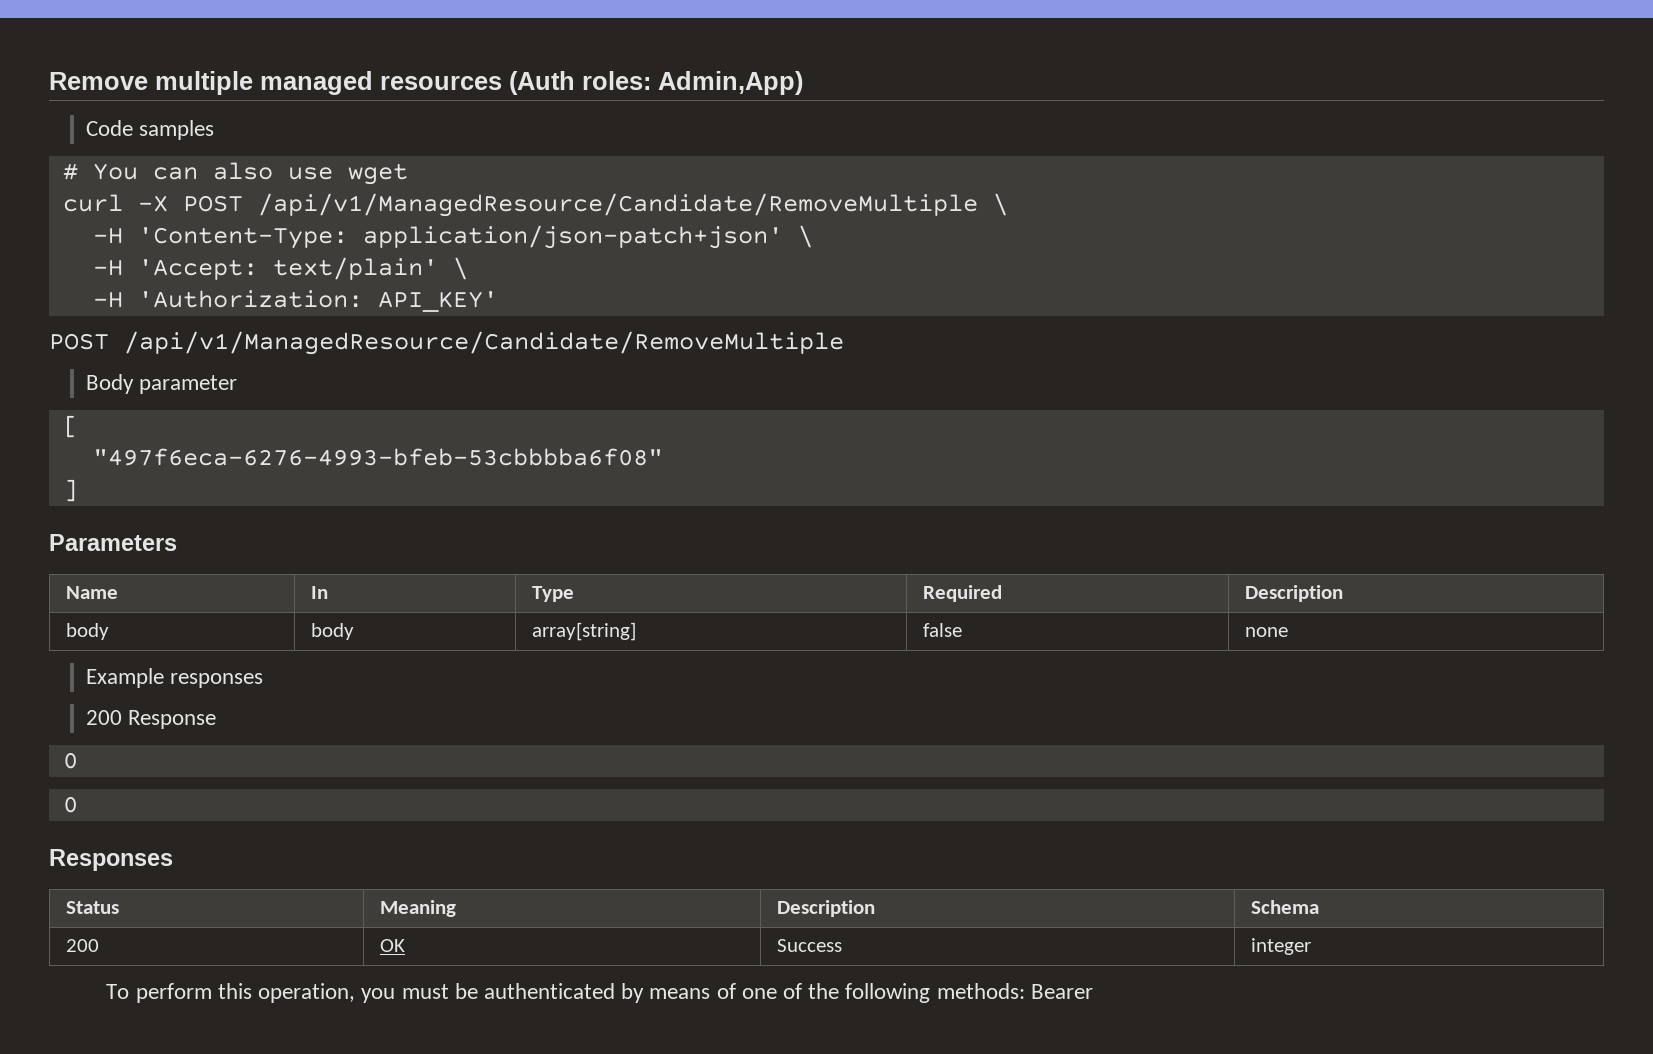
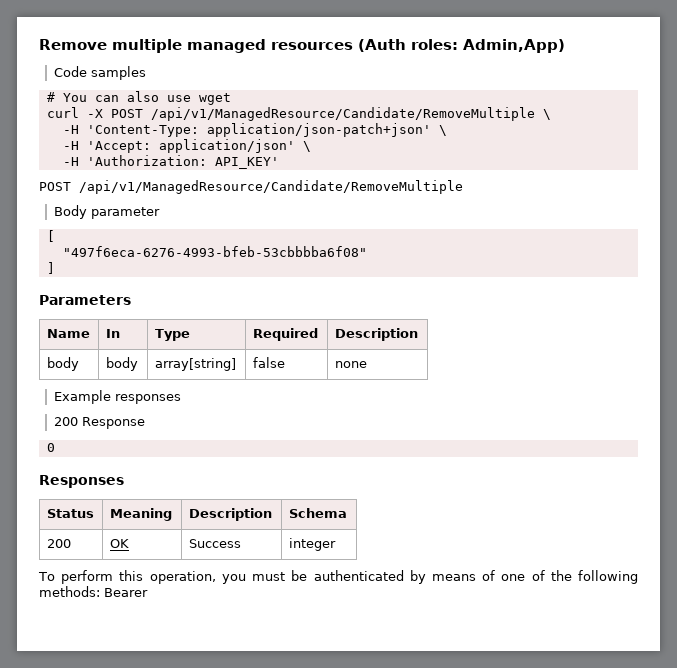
- -H 'Accept: text/plain' \
+ -H 'Accept: application/json' \
  200 Response
- 0

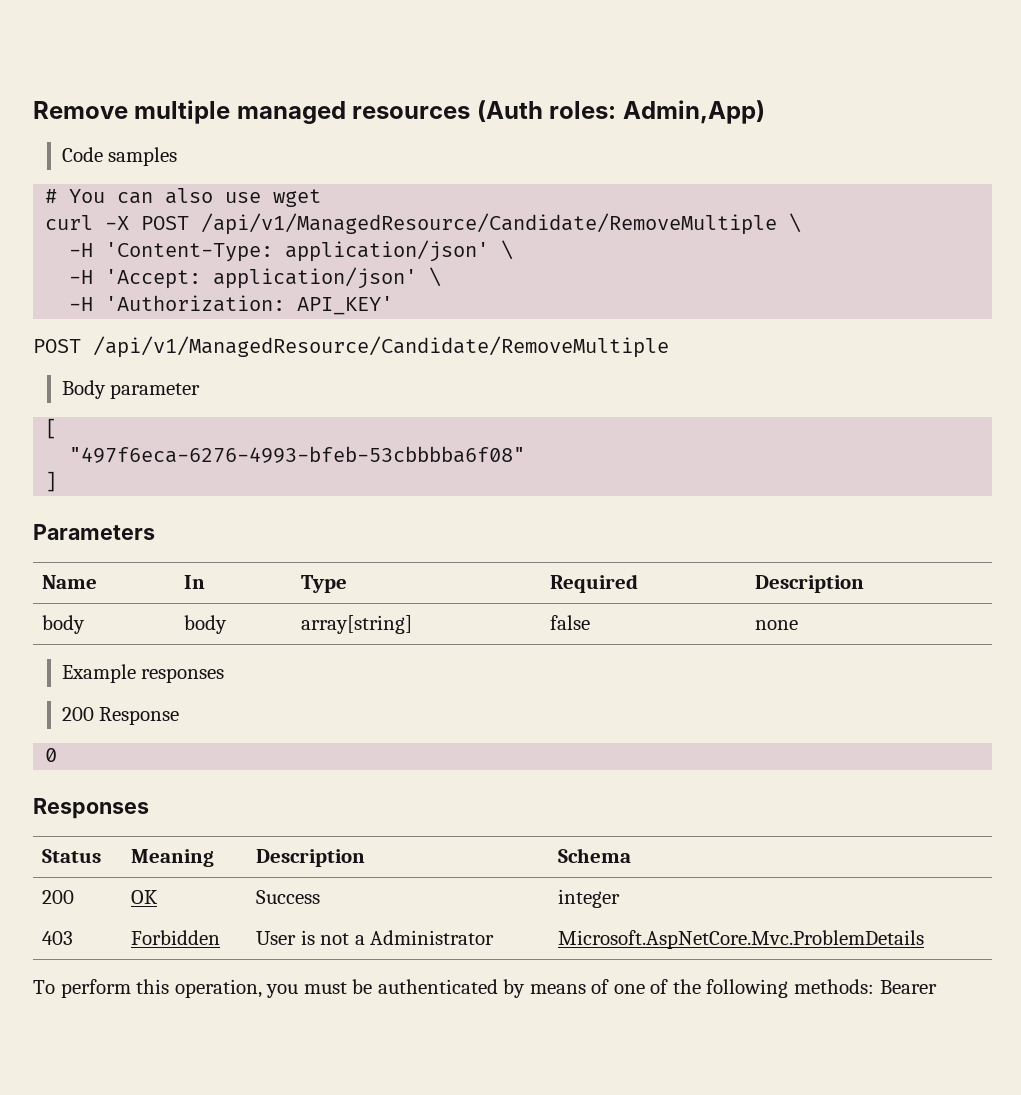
- -H 'Content-Type: application/json-patch+json' \
+ -H 'Content-Type: application/json' \
+ 403 | Forbidden | User is not a Administrator | Microsoft.AspNetCore.Mvc.ProblemDetails

